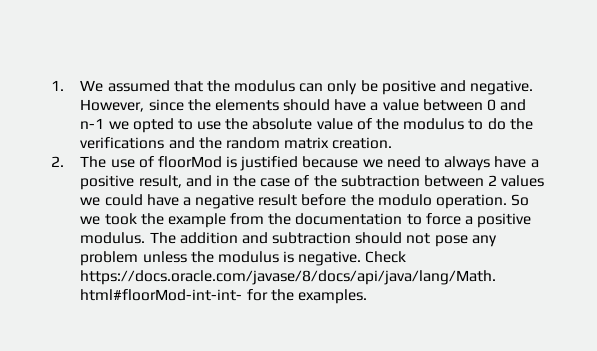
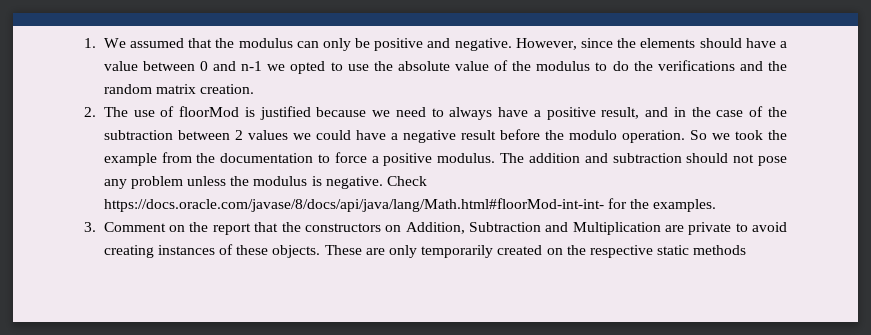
+ 3. Comment on the report that the constructors on Addition, Subtraction and Multiplication are private to avoid creating instances of these objects. These are only temporarily created on the respective static methods

